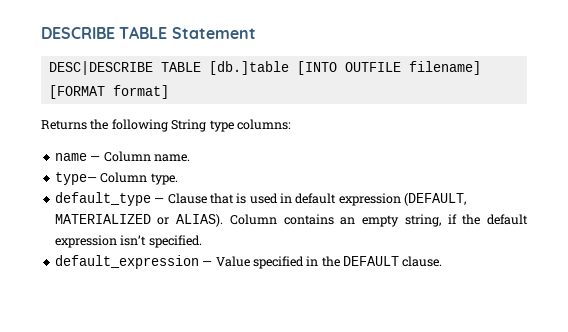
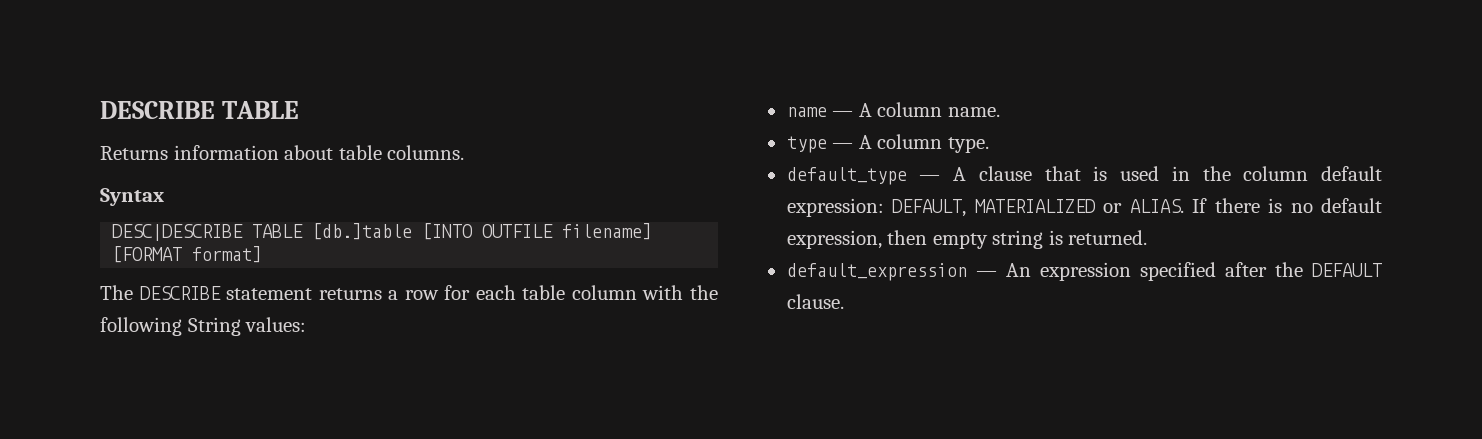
- DESCRIBE TABLE Statement
+ DESCRIBE TABLE
+ Returns information about table columns.
+ Syntax
- Returns the following String type columns:
+ The DESCRIBE statement returns a row for each table column with the following String values:
- name — Column name.
+ name — A column name.
- type— Column type.
+ type — A column type.
- default_type — Clause that is used in default expression (DEFAULT, MATERIALIZED or ALIAS). Column contains an empty string, if the default expression isn’t specified.
- default_expression — Value specified in the DEFAULT clause.
+ default_type — A clause that is used in the column default expression: DEFAULT, MATERIALIZED or ALIAS. If there is no default expression, then empty string is returned.
+ default_expression — An expression specified after the DEFAULT clause.

